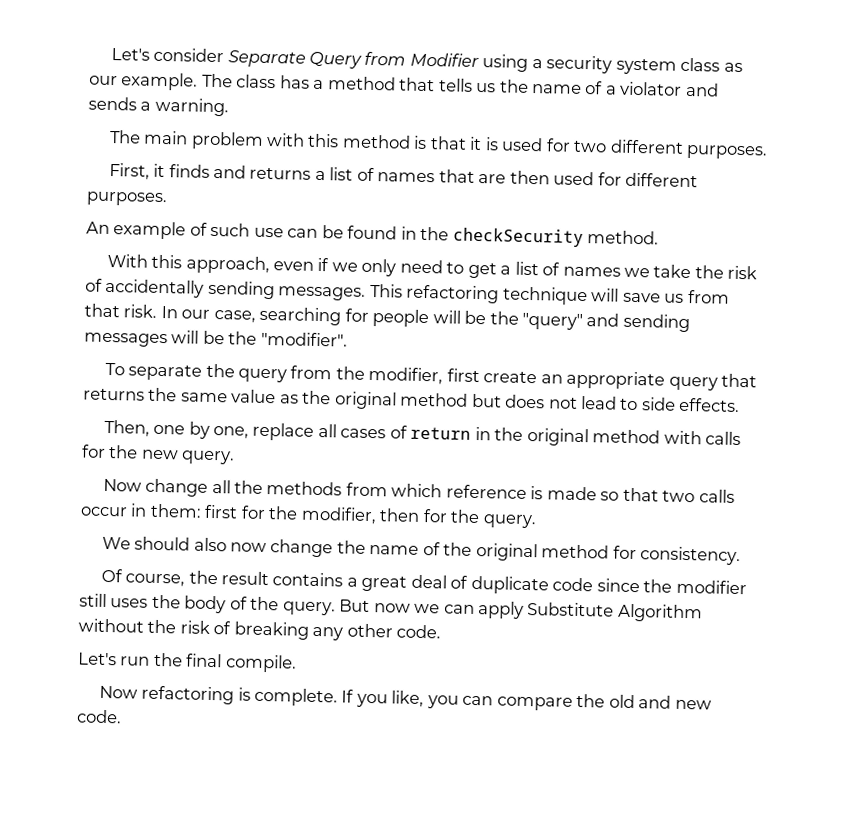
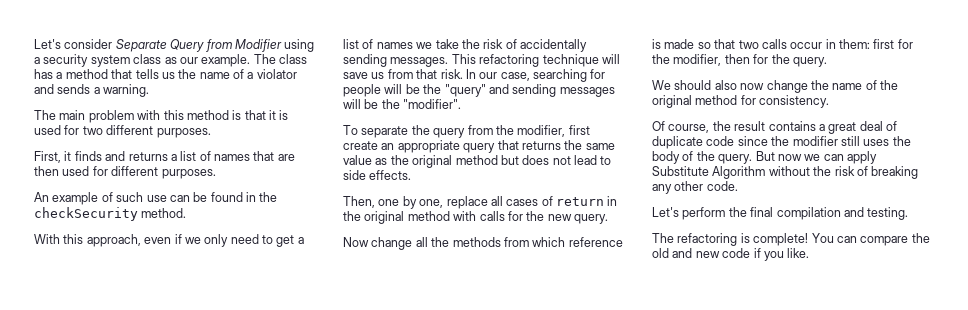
- Let's run the final compile.
- Now refactoring is complete. If you like, you can compare the old and new code.
+ Let's perform the final compilation and testing.
+ The refactoring is complete! You can compare the old and new code if you like.

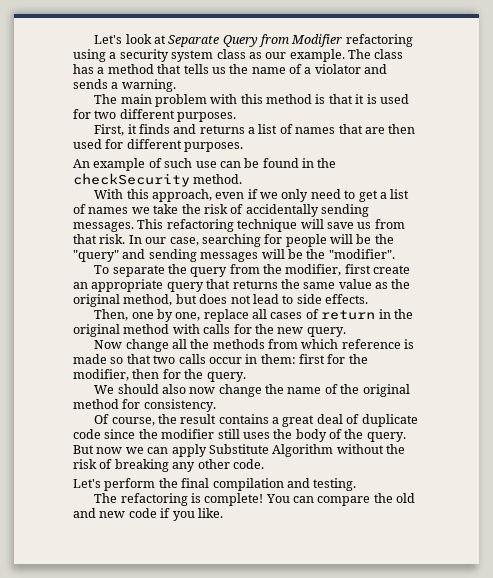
- Let's consider Separate Query from Modifier using a security system class as our example.
+ Let's look at Separate Query from Modifier refactoring using a security system class as our example.
- To separate the query from the modifier, first create an appropriate query that returns the same value as the original method but does not lead to side effects.
+ To separate the query from the modifier, first create an appropriate query that returns the same value as the original method, but does not lead to side effects.

